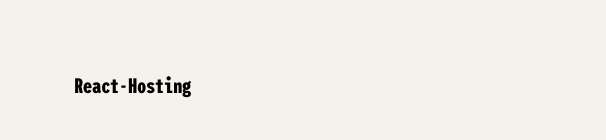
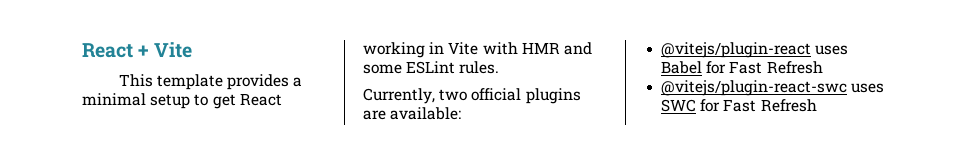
- React-Hosting
+ React + Vite
+ This template provides a minimal setup to get React working in Vite with HMR and some ESLint rules.
+ Currently, two official plugins are available:
+ @vitejs/plugin-react uses Babel for Fast Refresh
+ @vitejs/plugin-react-swc uses SWC for Fast Refresh

